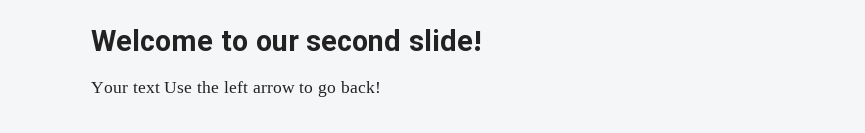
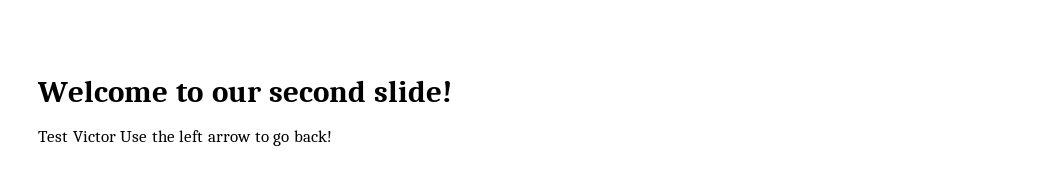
- Your text Use the left arrow to go back!
+ Test Victor Use the left arrow to go back!

